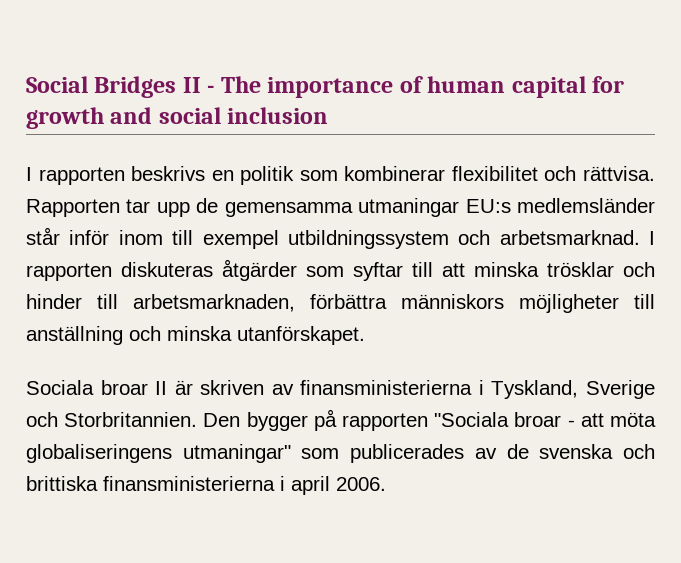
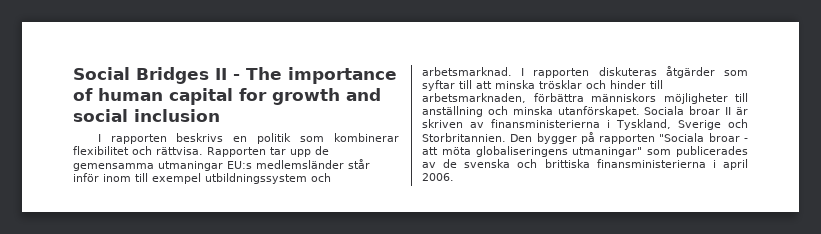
- I rapporten diskuteras åtgärder som syftar till att minska trösklar och hinder till arbetsmarknaden, förbättra människors möjligheter till anställning och minska utanförskapet.
- Sociala broar II är skriven av finansministerierna i Tyskland, Sverige och Storbritannien.
+ I rapporten diskuteras åtgärder som syftar till att minska trösklar och hinder till arbetsmarknaden, förbättra människors möjligheter till anställning och minska utanförskapet. Sociala broar II är skriven av finansministerierna i Tyskland, Sverige och Storbritannien.

